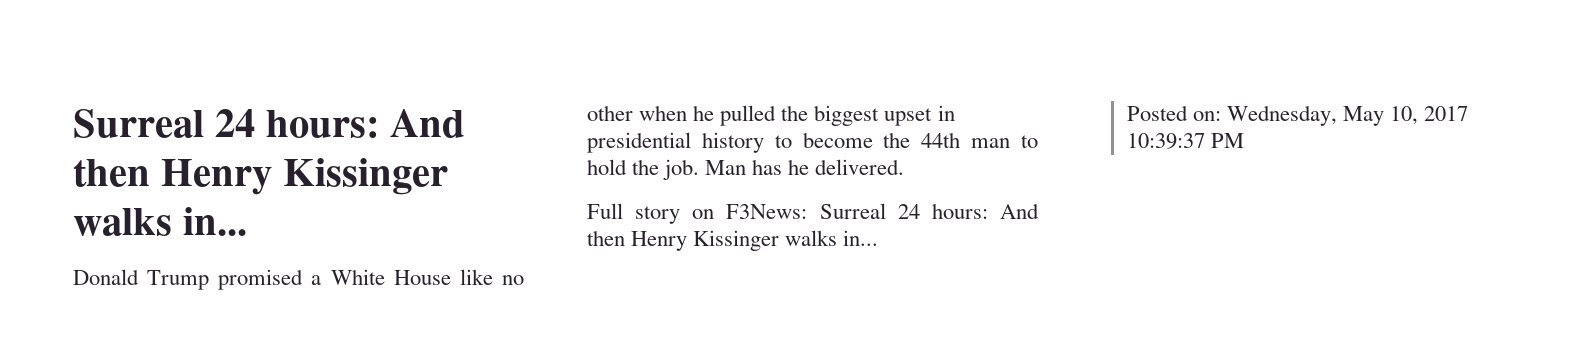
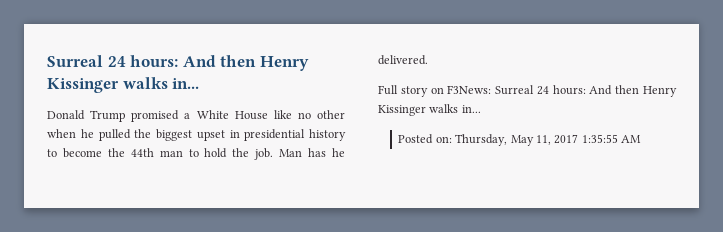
- Posted on: Wednesday, May 10, 2017 10:39:37 PM
+ Posted on: Thursday, May 11, 2017 1:35:55 AM

